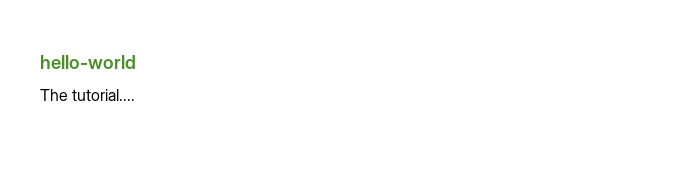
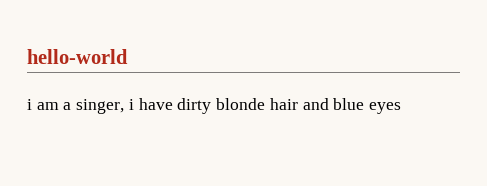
- The tutorial....
+ i am a singer, i have dirty blonde hair and blue eyes

